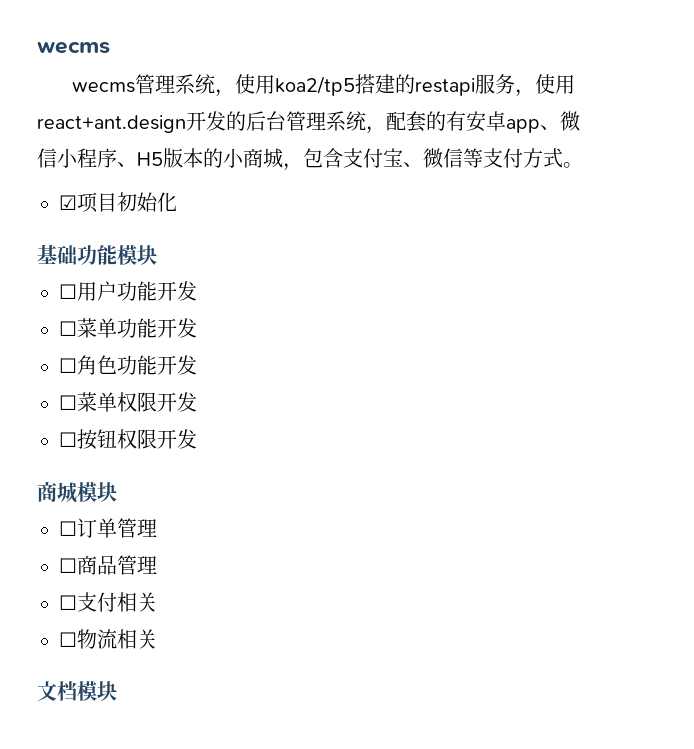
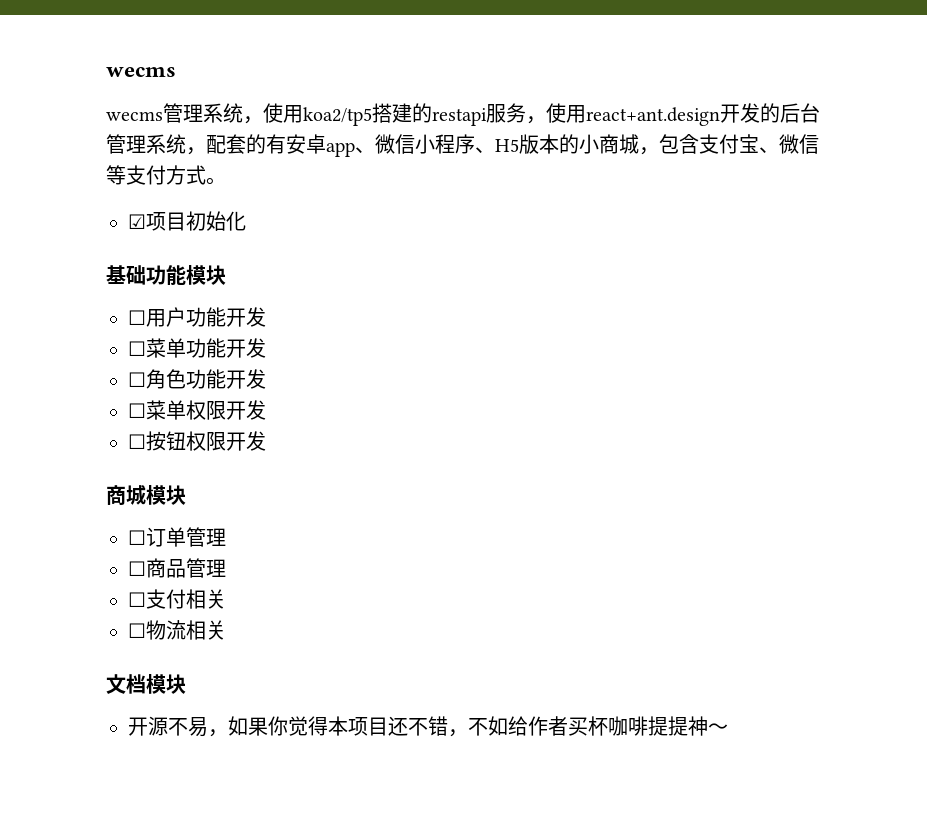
+ 开源不易，如果你觉得本项目还不错，不如给作者买杯咖啡提提神～

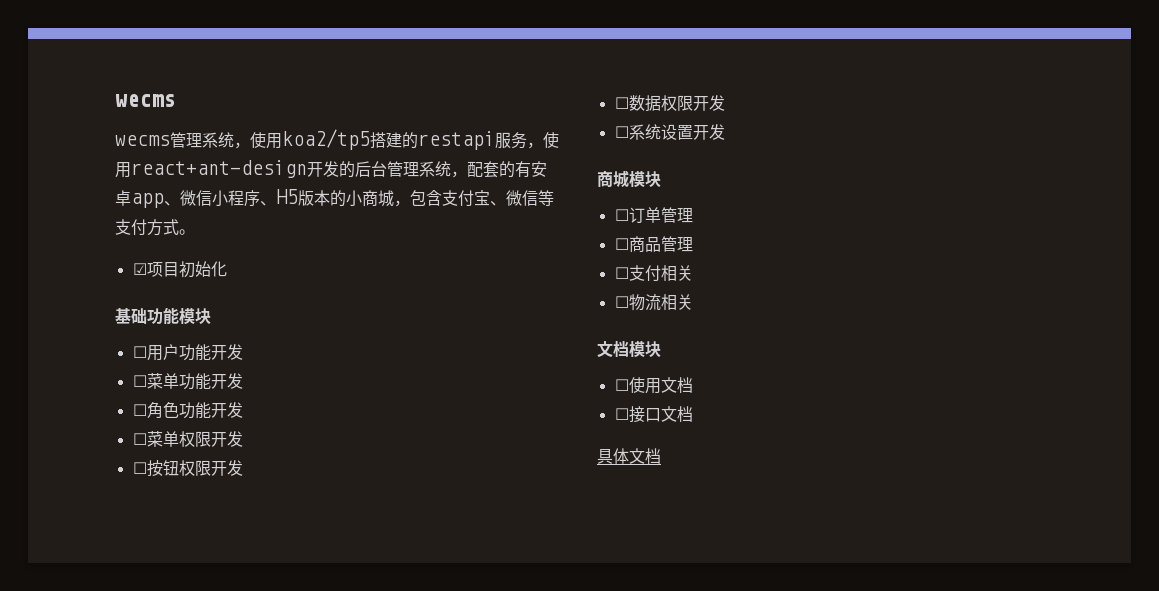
- wecms管理系统，使用koa2/tp5搭建的restapi服务，使用react+ant.design开发的后台管理系统，配套的有安卓app、微信小程序、H5版本的小商城，包含支付宝、微信等支付方式。
+ wecms管理系统，使用koa2/tp5搭建的restapi服务，使用react+ant-design开发的后台管理系统，配套的有安卓app、微信小程序、H5版本的小商城，包含支付宝、微信等支付方式。
+ ☐数据权限开发
+ ☐系统设置开发
- 开源不易，如果你觉得本项目还不错，不如给作者买杯咖啡提提神～
+ ☐使用文档
+ ☐接口文档
+ 具体文档

